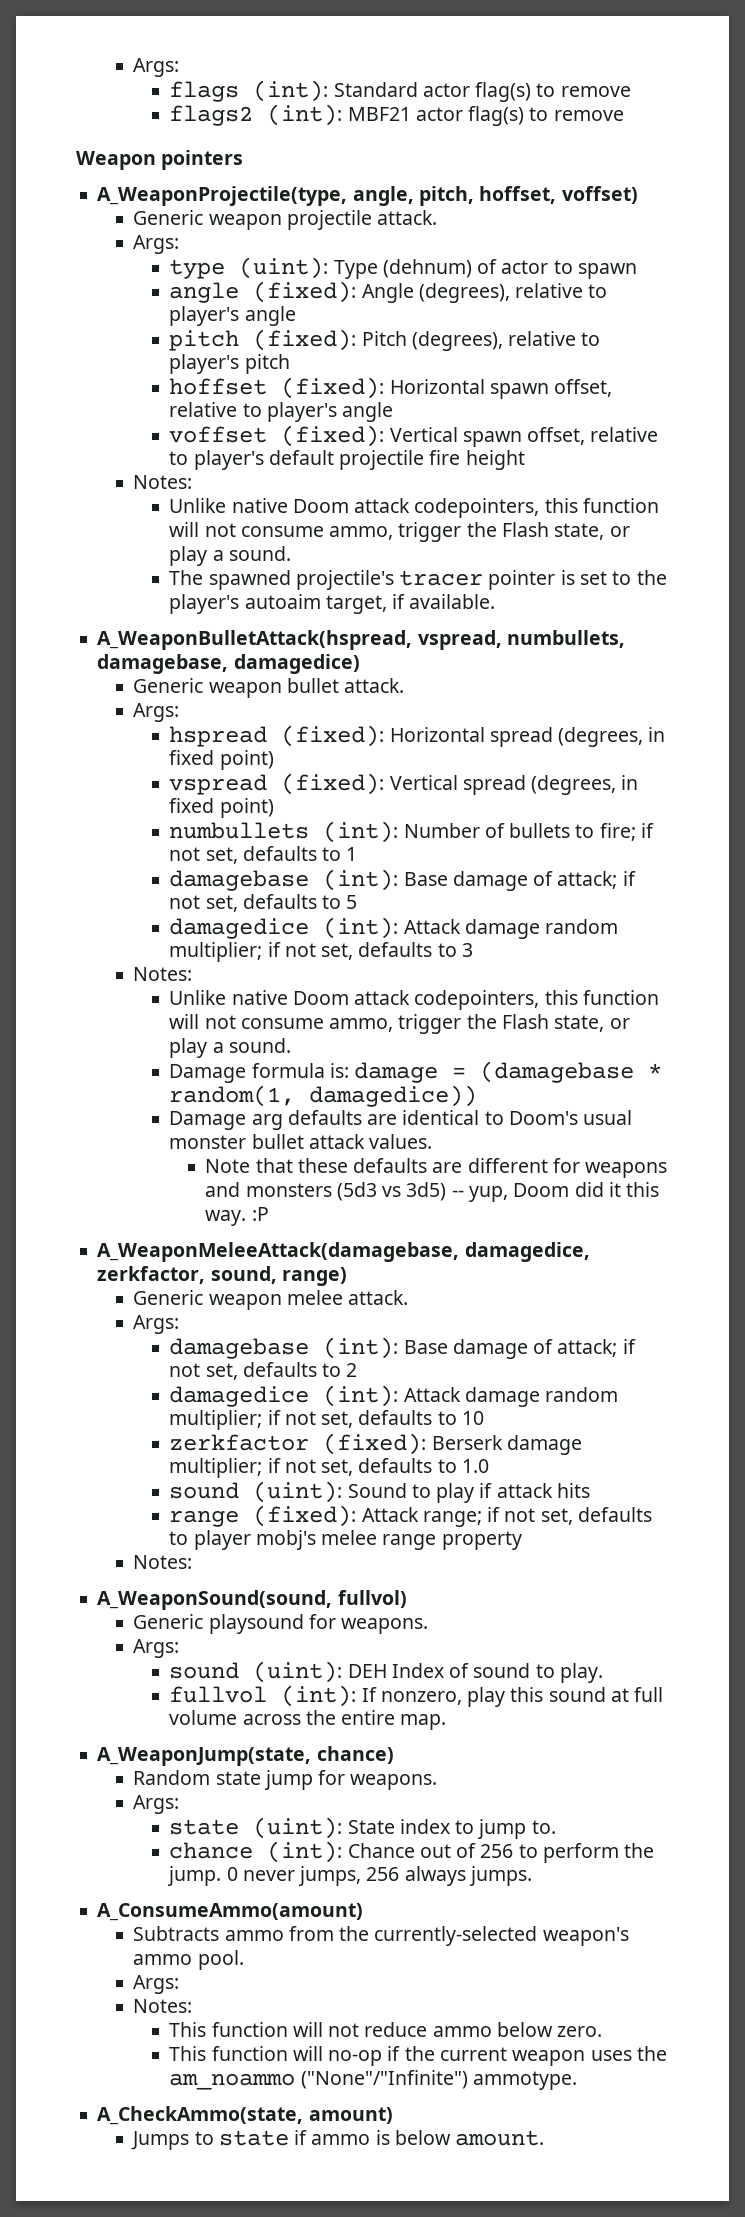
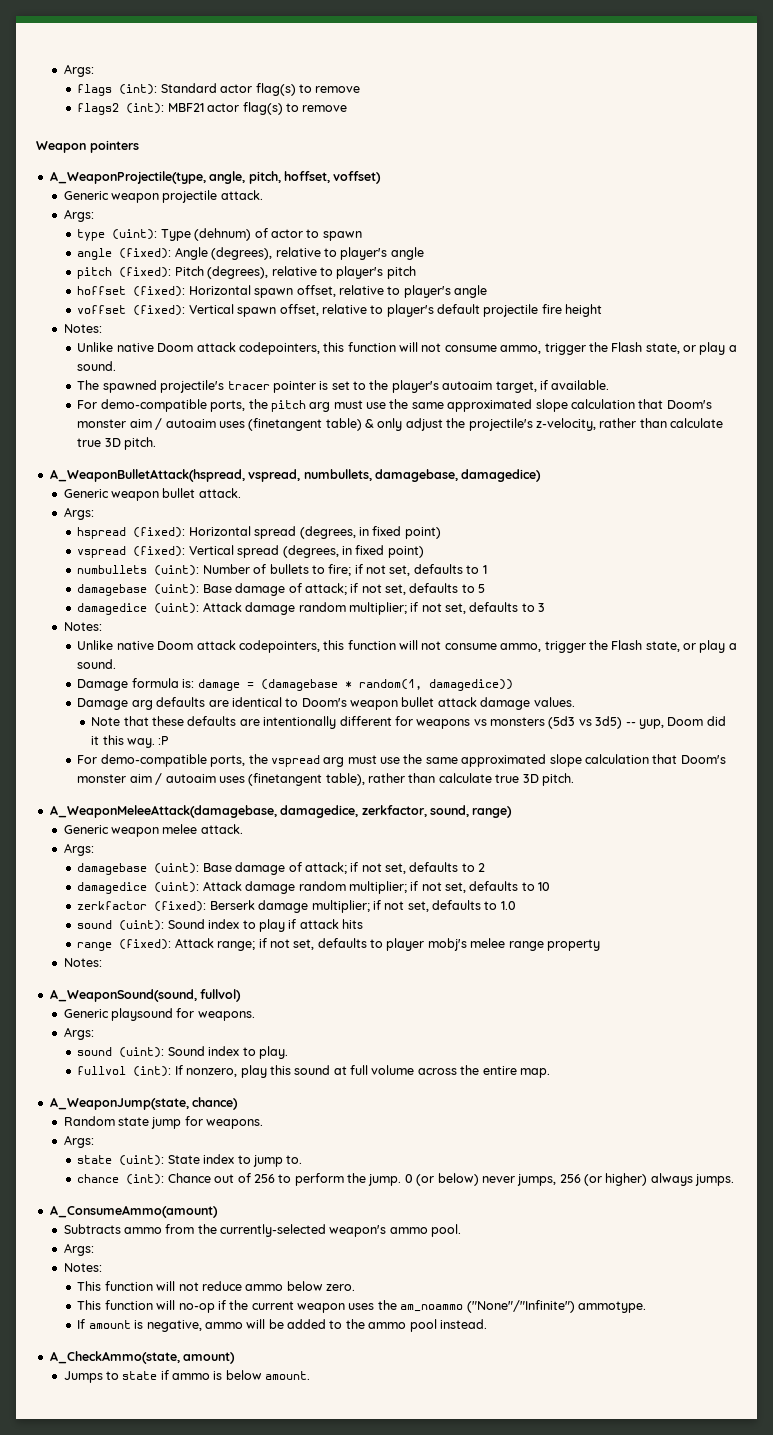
+ For demo-compatible ports, the pitch arg must use the same approximated slope calculation that Doom's monster aim / autoaim uses (finetangent table) & only adjust the projectile's z-velocity, rather than calculate true 3D pitch.
- numbullets (int): Number of bullets to fire; if not set, defaults to 1
+ numbullets (uint): Number of bullets to fire; if not set, defaults to 1
- damagebase (int): Base damage of attack; if not set, defaults to 5
+ damagebase (uint): Base damage of attack; if not set, defaults to 5
- damagedice (int): Attack damage random multiplier; if not set, defaults to 3
+ damagedice (uint): Attack damage random multiplier; if not set, defaults to 3
- Damage arg defaults are identical to Doom's usual monster bullet attack values.
+ Damage arg defaults are identical to Doom's weapon bullet attack damage values.
- Note that these defaults are different for weapons and monsters (5d3 vs 3d5) -- yup, Doom did it this way. :P
+ Note that these defaults are intentionally different for weapons vs monsters (5d3 vs 3d5) -- yup, Doom did it this way. :P
+ For demo-compatible ports, the vspread arg must use the same approximated slope calculation that Doom's monster aim / autoaim uses (finetangent table), rather than calculate true 3D pitch.
- damagebase (int): Base damage of attack; if not set, defaults to 2
+ damagebase (uint): Base damage of attack; if not set, defaults to 2
- damagedice (int): Attack damage random multiplier; if not set, defaults to 10
+ damagedice (uint): Attack damage random multiplier; if not set, defaults to 10
- sound (uint): Sound to play if attack hits
+ sound (uint): Sound index to play if attack hits
- sound (uint): DEH Index of sound to play.
+ sound (uint): Sound index to play.
- 0 never jumps, 256 always jumps.
+ 0 (or below) never jumps, 256 (or higher) always jumps.
+ If amount is negative, ammo will be added to the ammo pool instead.

